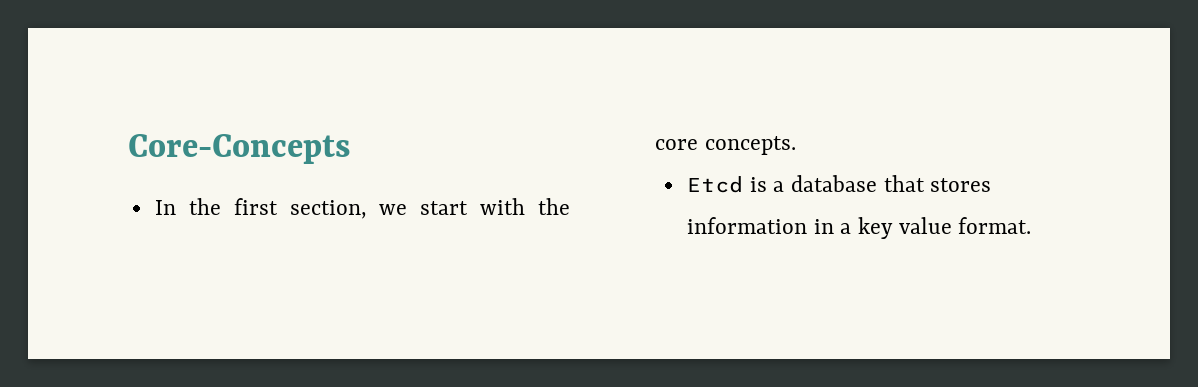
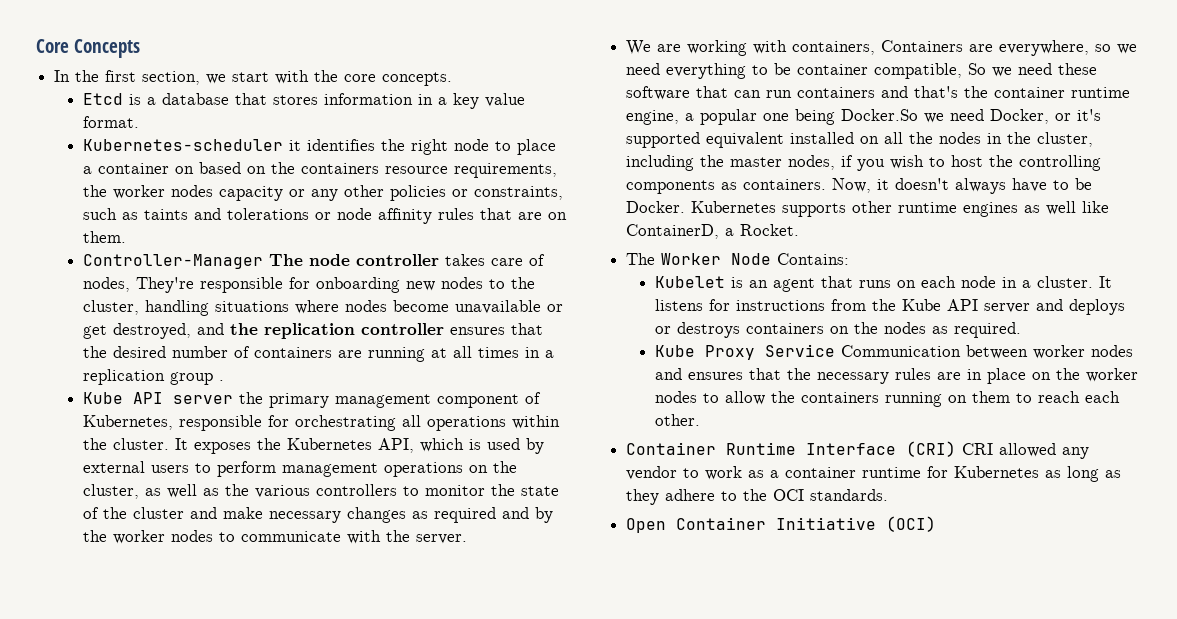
- Core-Concepts
+ Core Concepts
+ Kubernetes-scheduler it identifies the right node to place a container on based on the containers resource requirements, the worker nodes capacity or any other policies or constraints, such as taints and tolerations or node affinity rules that are on them.
+ Controller-Manager The node controller takes care of nodes, They're responsible for onboarding new nodes to the cluster, handling situations where nodes become unavailable or get destroyed, and the replication controller ensures that the desired number of containers are running at all times in a replication group .
+ Kube API server the primary management component of Kubernetes, responsible for orchestrating all operations within the cluster. It exposes the Kubernetes API, which is used by external users to perform management operations on the cluster, as well as the various controllers to monitor the state of the cluster and make necessary changes as required and by the worker nodes to communicate with the server.
+ We are working with containers, Containers are everywhere, so we need everything to be container compatible, So we need these software that can run containers and that's the container runtime engine, a popular one being Docker.So we need Docker, or it's supported equivalent installed on all the nodes in the cluster, including the master nodes, if you wish to host the controlling components as containers. Now, it doesn't always have to be Docker. Kubernetes supports other runtime engines as well like ContainerD, a Rocket.
+ The Worker Node Contains:
+ Kubelet is an agent that runs on each node in a cluster. It listens for instructions from the Kube API server and deploys or destroys containers on the nodes as required.
+ Kube Proxy Service Communication between worker nodes and ensures that the necessary rules are in place on the worker nodes to allow the containers running on them to reach each other.
+ Container Runtime Interface (CRI) CRI allowed any vendor to work as a container runtime for Kubernetes as long as they adhere to the OCI standards.
+ Open Container Initiative (OCI)

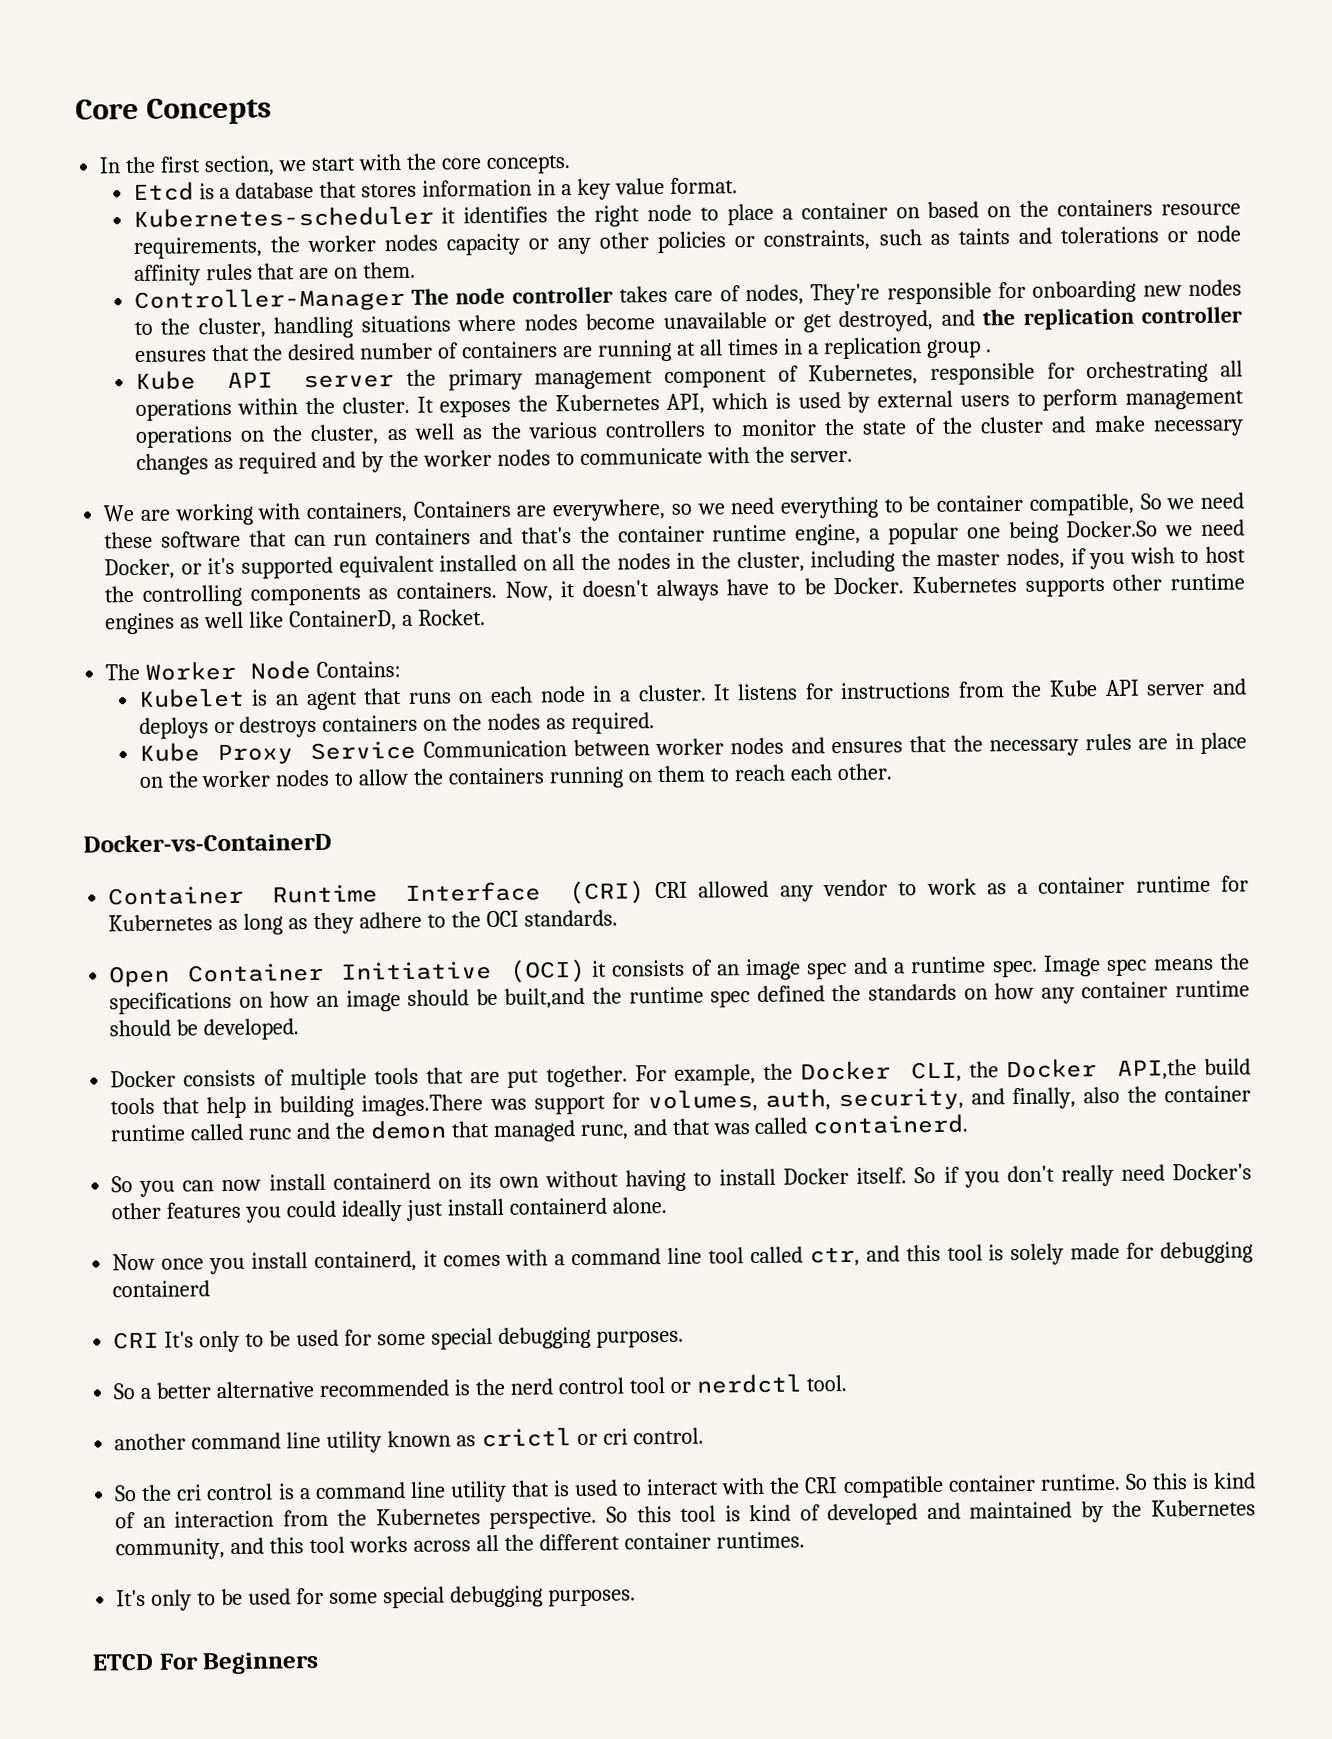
+ Docker-vs-ContainerD
- Open Container Initiative (OCI)
+ Open Container Initiative (OCI) it consists of an image spec and a runtime spec. Image spec means the specifications on how an image should be built,and the runtime spec defined the standards on how any container runtime should be developed.
+ Docker consists of multiple tools that are put together. For example, the Docker CLI, the Docker API,the build tools that help in building images.There was support for volumes, auth, security, and finally, also the container runtime called runc and the demon that managed runc, and that was called containerd.
+ So you can now install containerd on its own without having to install Docker itself. So if you don't really need Docker's other features you could ideally just install containerd alone.
+ Now once you install containerd, it comes with a command line tool called ctr, and this tool is solely made for debugging containerd
+ CRI It's only to be used for some special debugging purposes.
+ So a better alternative recommended is the nerd control tool or nerdctl tool.
+ another command line utility known as crictl or cri control.
+ So the cri control is a command line utility that is used to interact with the CRI compatible container runtime. So this is kind of an interaction from the Kubernetes perspective. So this tool is kind of developed and maintained by the Kubernetes community, and this tool works across all the different container runtimes.
+ It's only to be used for some special debugging purposes.
+ ETCD For Beginners

